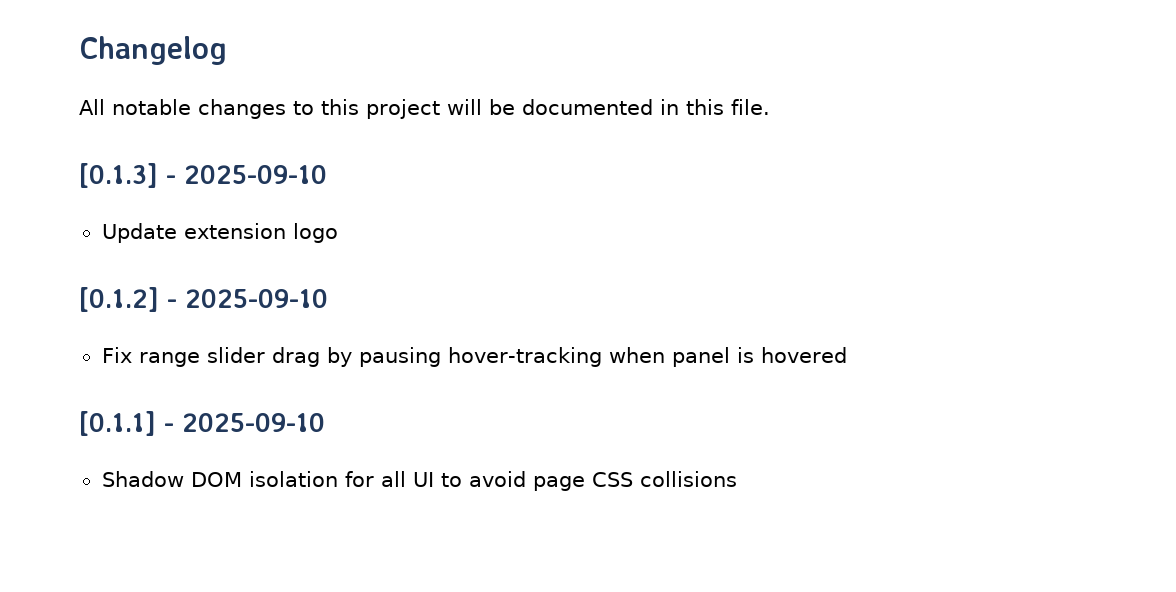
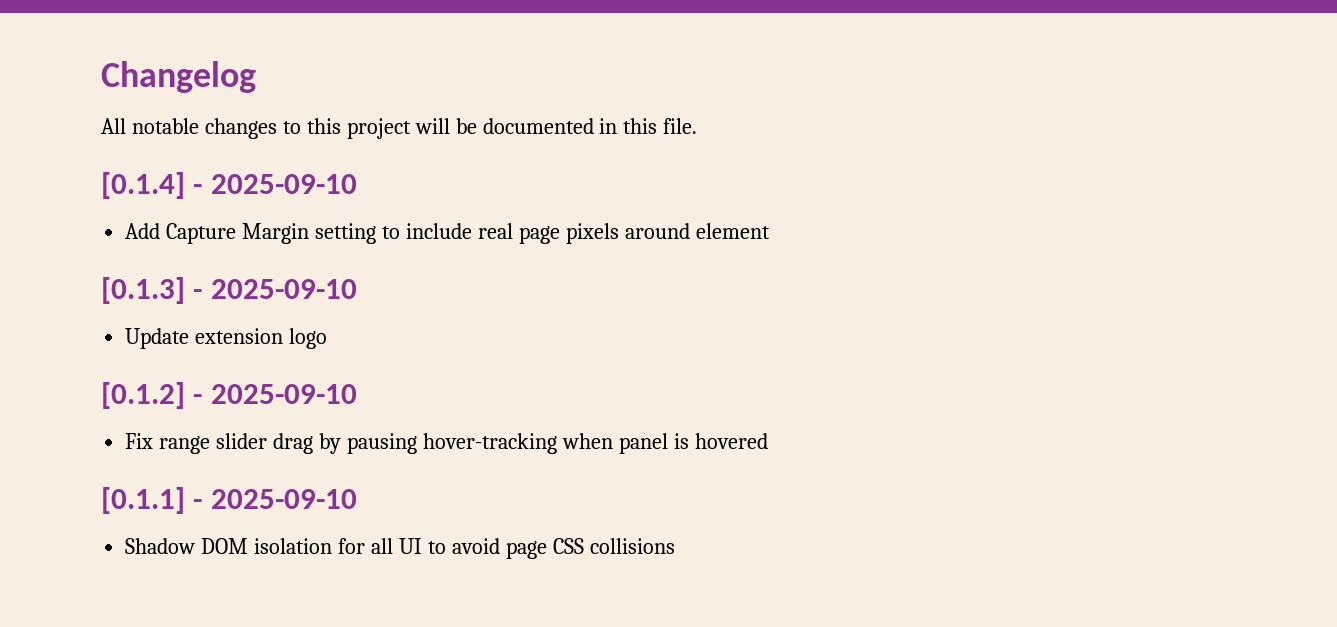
+ [0.1.4] - 2025-09-10
+ Add Capture Margin setting to include real page pixels around element

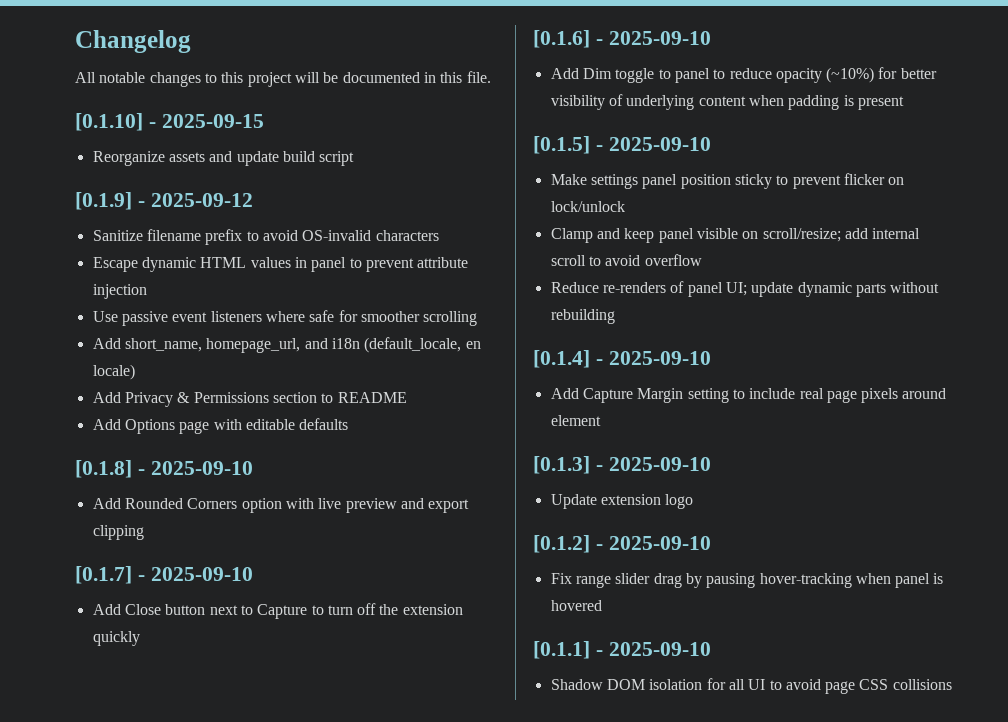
+ [0.1.10] - 2025-09-15
+ Reorganize assets and update build script
+ [0.1.9] - 2025-09-12
+ Sanitize filename prefix to avoid OS-invalid characters
+ Escape dynamic HTML values in panel to prevent attribute injection
+ Use passive event listeners where safe for smoother scrolling
+ Add short_name, homepage_url, and i18n (default_locale, en locale)
+ Add Privacy & Permissions section to README
+ Add Options page with editable defaults
+ [0.1.8] - 2025-09-10
+ Add Rounded Corners option with live preview and export clipping
+ [0.1.7] - 2025-09-10
+ Add Close button next to Capture to turn off the extension quickly
+ [0.1.6] - 2025-09-10
+ Add Dim toggle to panel to reduce opacity (~10%) for better visibility of underlying content when padding is present
+ [0.1.5] - 2025-09-10
+ Make settings panel position sticky to prevent flicker on lock/unlock
+ Clamp and keep panel visible on scroll/resize; add internal scroll to avoid overflow
+ Reduce re-renders of panel UI; update dynamic parts without rebuilding

